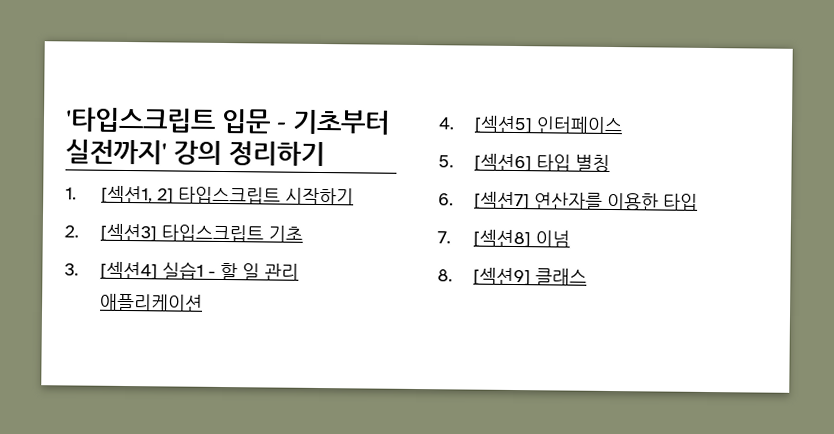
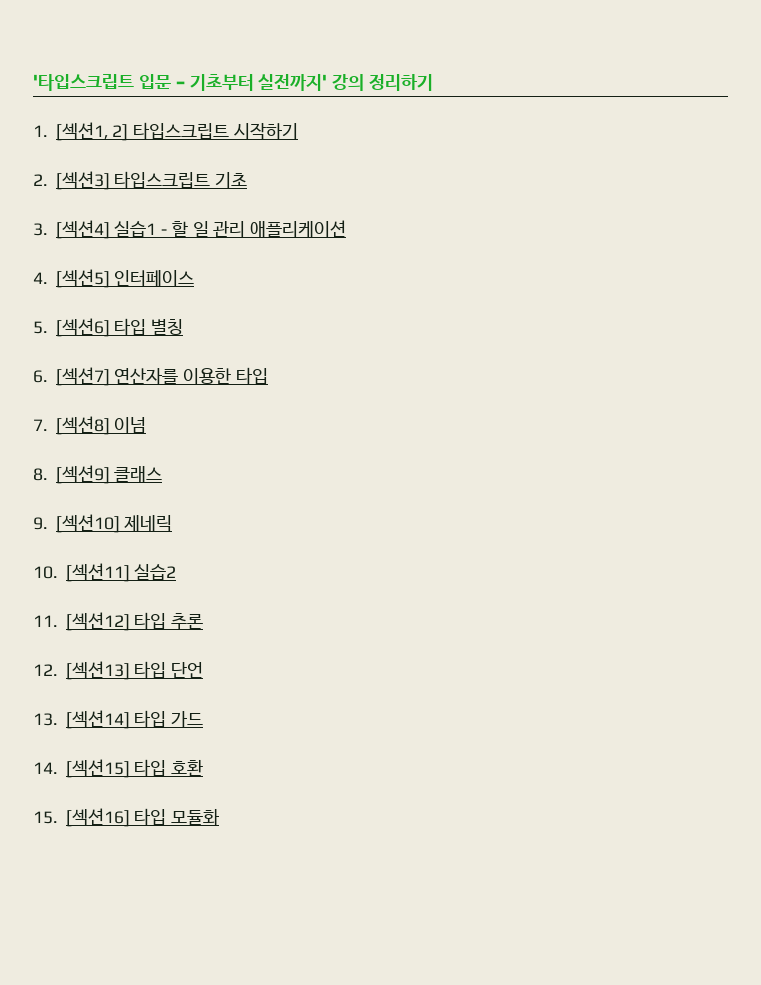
+ 9. [섹션10] 제네릭
+ 10. [섹션11] 실습2
+ 11. [섹션12] 타입 추론
+ 12. [섹션13] 타입 단언
+ 13. [섹션14] 타입 가드
+ 14. [섹션15] 타입 호환
+ 15. [섹션16] 타입 모듈화

